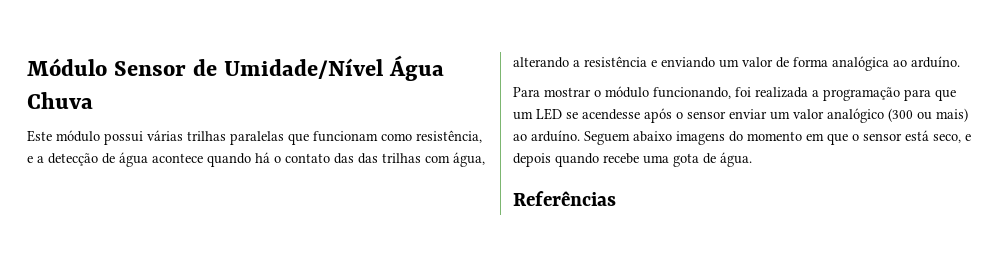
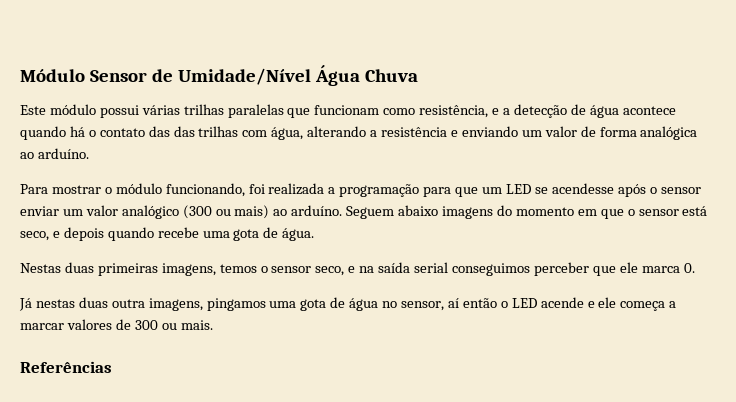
+ Nestas duas primeiras imagens, temos o sensor seco, e na saída serial conseguimos perceber que ele marca 0.
+ Já nestas duas outra imagens, pingamos uma gota de água no sensor, aí então o LED acende e ele começa a marcar valores de 300 ou mais.

